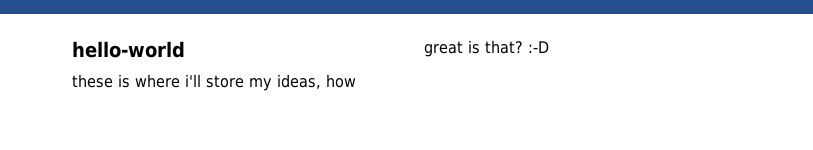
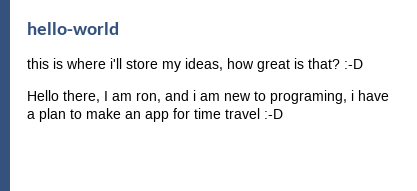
- these is where i'll store my ideas, how great is that? :-D
+ this is where i'll store my ideas, how great is that? :-D
+ Hello there, I am ron, and i am new to programing, i have a plan to make an app for time travel :-D

